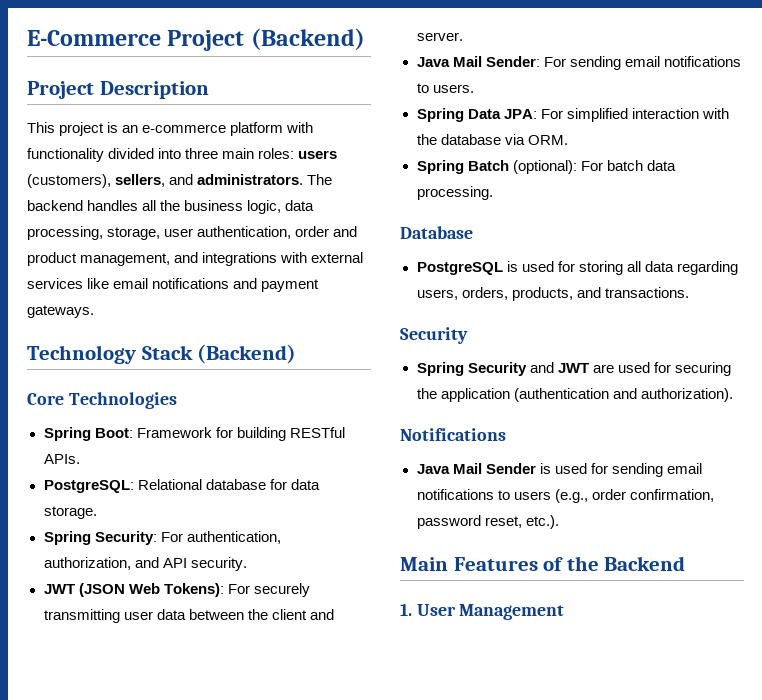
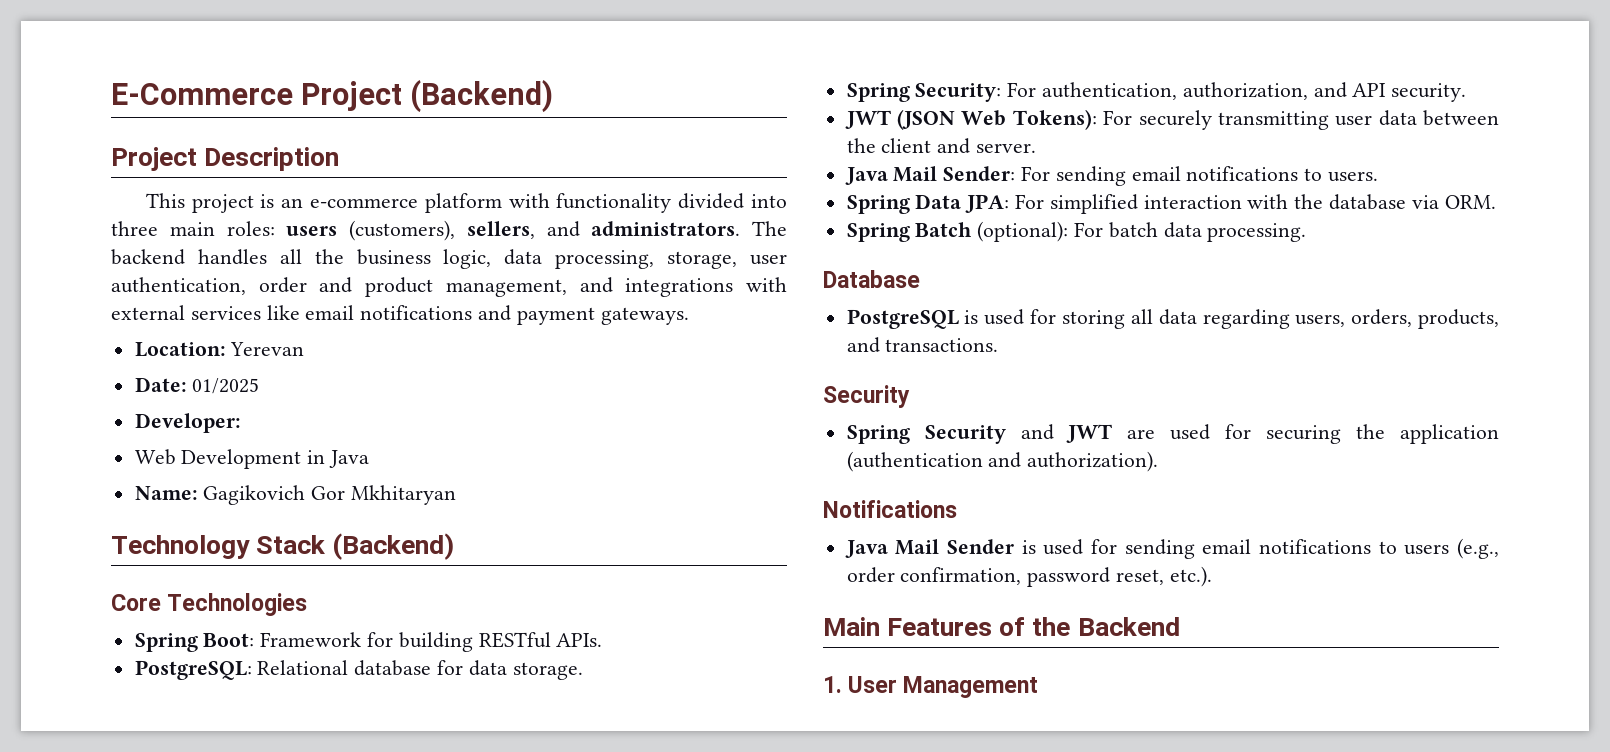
+ Location: Yerevan
+ Date: 01/2025
+ Developer:
+ Web Development in Java
+ Name: Gagikovich Gor Mkhitaryan

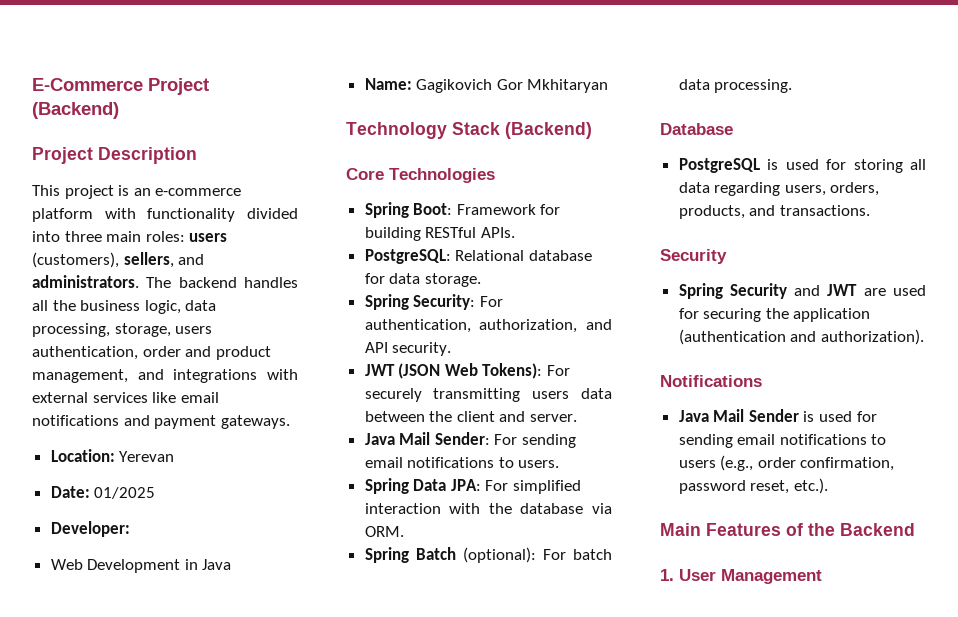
- The backend handles all the business logic, data processing, storage, user authentication, order and product management, and integrations with external services like email notifications and payment gateways.
+ The backend handles all the business logic, data processing, storage, users authentication, order and product management, and integrations with external services like email notifications and payment gateways.
- JWT (JSON Web Tokens): For securely transmitting user data between the client and server.
+ JWT (JSON Web Tokens): For securely transmitting users data between the client and server.

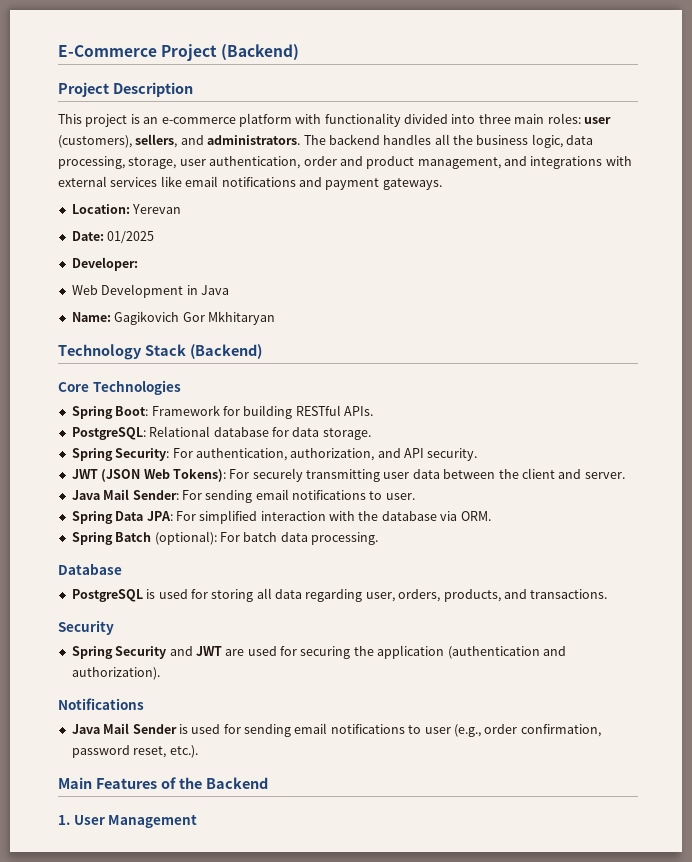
- This project is an e-commerce platform with functionality divided into three main roles: users (customers), sellers, and administrators.
+ This project is an e-commerce platform with functionality divided into three main roles: user (customers), sellers, and administrators.
- The backend handles all the business logic, data processing, storage, users authentication, order and product management, and integrations with external services like email notifications and payment gateways.
+ The backend handles all the business logic, data processing, storage, user authentication, order and product management, and integrations with external services like email notifications and payment gateways.
- JWT (JSON Web Tokens): For securely transmitting users data between the client and server.
+ JWT (JSON Web Tokens): For securely transmitting user data between the client and server.
- Java Mail Sender: For sending email notifications to users.
+ Java Mail Sender: For sending email notifications to user.
- PostgreSQL is used for storing all data regarding users, orders, products, and transactions.
+ PostgreSQL is used for storing all data regarding user, orders, products, and transactions.
- Java Mail Sender is used for sending email notifications to users (e.g., order confirmation, password reset, etc.).
+ Java Mail Sender is used for sending email notifications to user (e.g., order confirmation, password reset, etc.).

